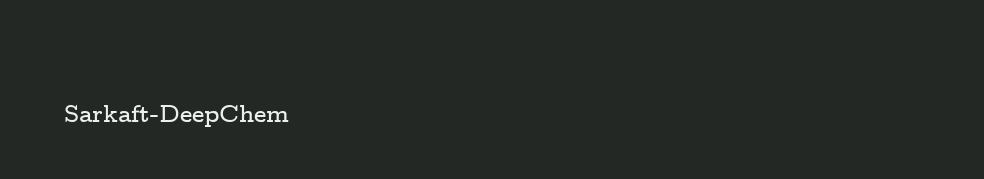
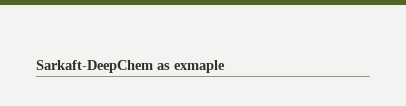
- Sarkaft-DeepChem
+ Sarkaft-DeepChem as exmaple

